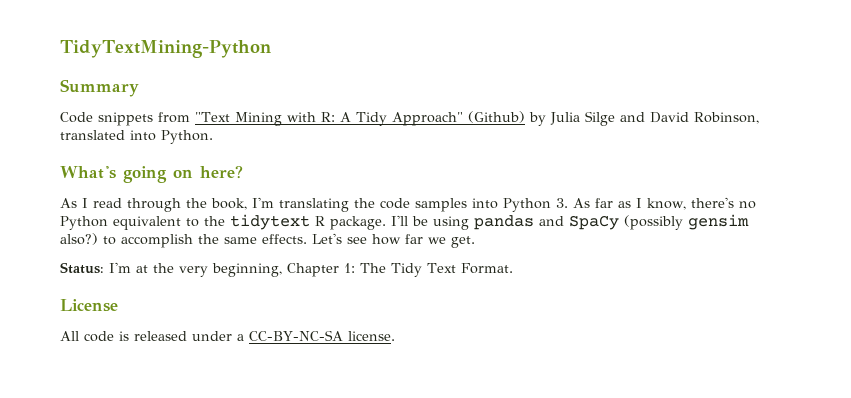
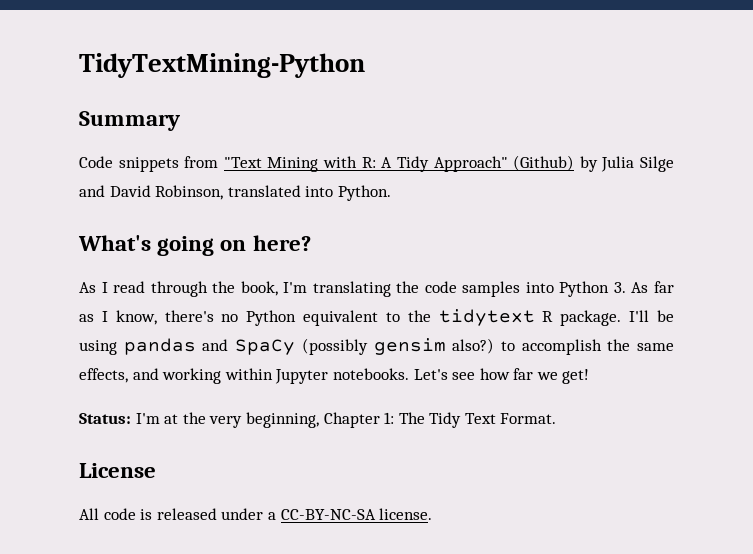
- I'll be using pandas and SpaCy (possibly gensim also?) to accomplish the same effects.
+ I'll be using pandas and SpaCy (possibly gensim also?) to accomplish the same effects, and working within Jupyter notebooks.
- Let's see how far we get.
+ Let's see how far we get!

